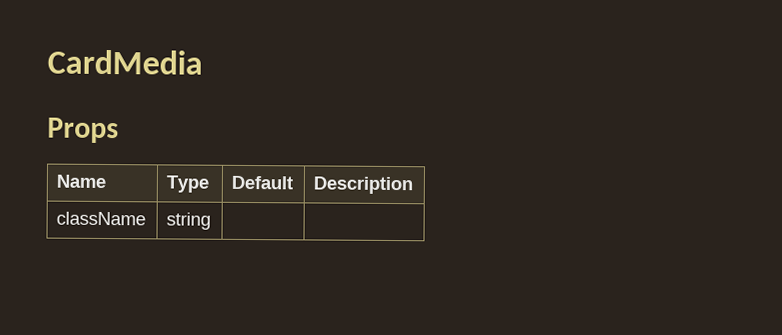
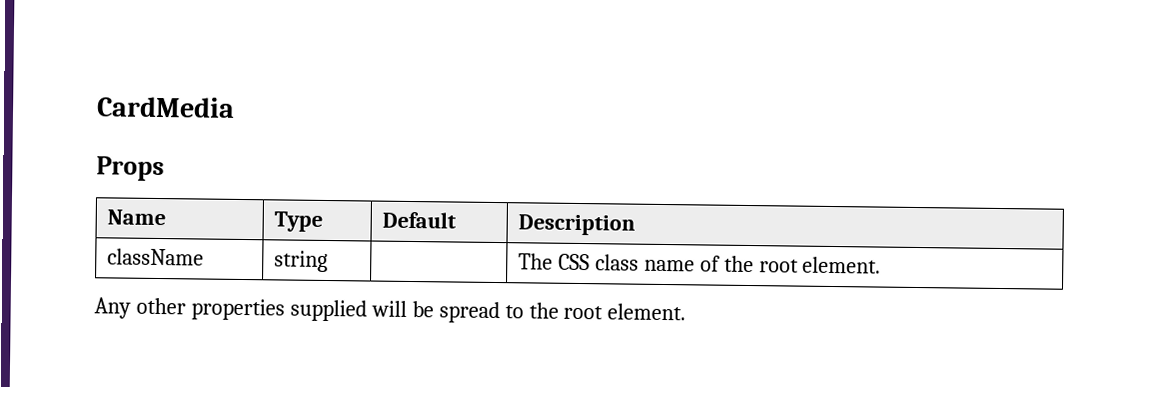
- className | string | |
+ className | string | | The CSS class name of the root element.
+ Any other properties supplied will be spread to the root element.

